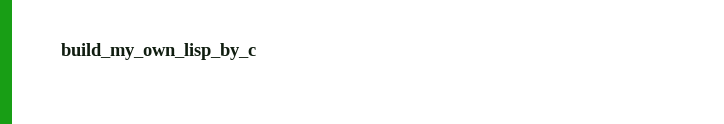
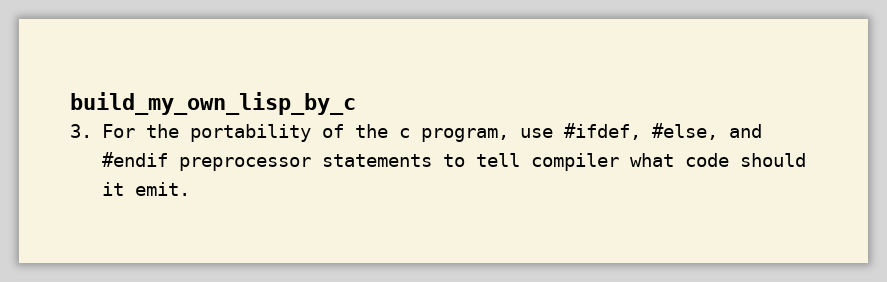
+ 3. For the portability of the c program, use #ifdef, #else, and #endif preprocessor statements to tell compiler what code should it emit.

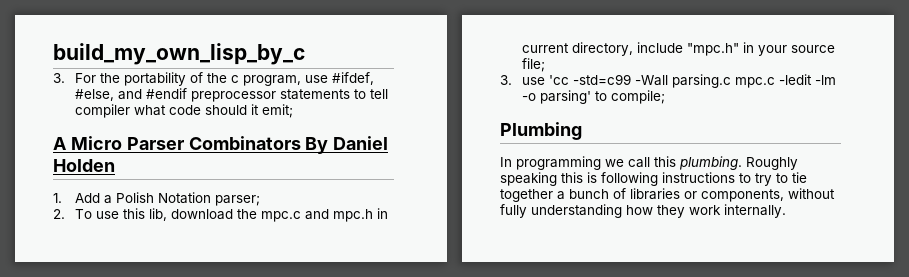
- 3. For the portability of the c program, use #ifdef, #else, and #endif preprocessor statements to tell compiler what code should it emit.
+ 3. For the portability of the c program, use #ifdef, #else, and #endif preprocessor statements to tell compiler what code should it emit;
+ A Micro Parser Combinators By Daniel Holden
+ 1. Add a Polish Notation parser;
+ 2. To use this lib, download the mpc.c and mpc.h in current directory, include "mpc.h" in your source file;
+ 3. use 'cc -std=c99 -Wall parsing.c mpc.c -ledit -lm -o parsing' to compile;
+ Plumbing
+ In programming we call this plumbing. Roughly speaking this is following instructions to try to tie together a bunch of libraries or components, without fully understanding how they work internally.

